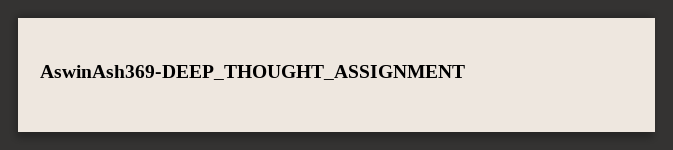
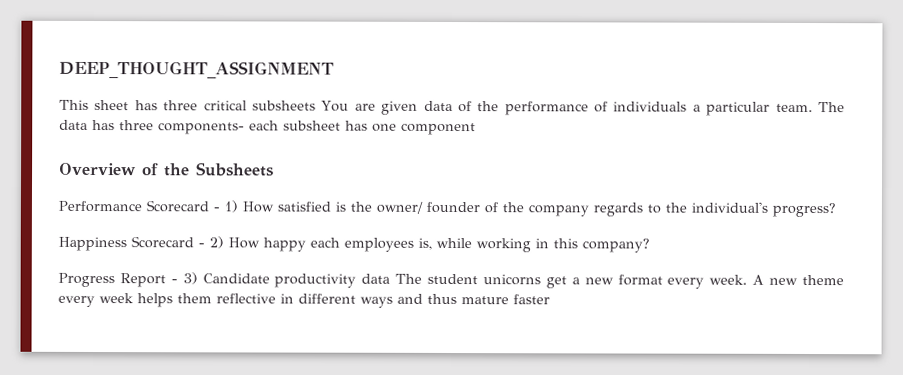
- AswinAsh369-DEEP_THOUGHT_ASSIGNMENT
+ DEEP_THOUGHT_ASSIGNMENT
+ This sheet has three critical subsheets You are given data of the performance of individuals a particular team. The data has three components- each subsheet has one component
+ Overview of the Subsheets
+ Performance Scorecard - 1) How satisfied is the owner/ founder of the company regards to the individual's progress?
+ Happiness Scorecard - 2) How happy each employees is, while working in this company?
+ Progress Report - 3) Candidate productivity data The student unicorns get a new format every week. A new theme every week helps them reflective in different ways and thus mature faster

